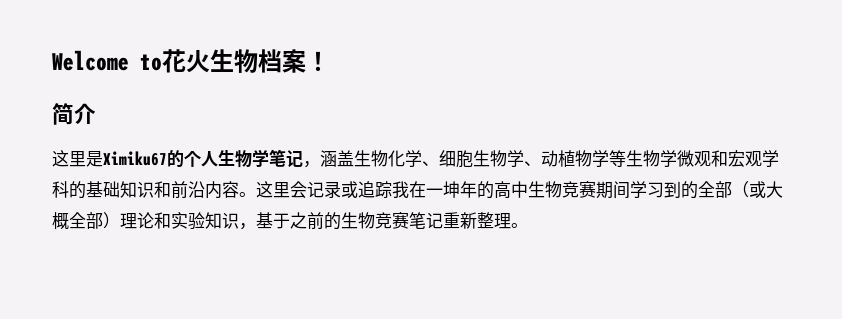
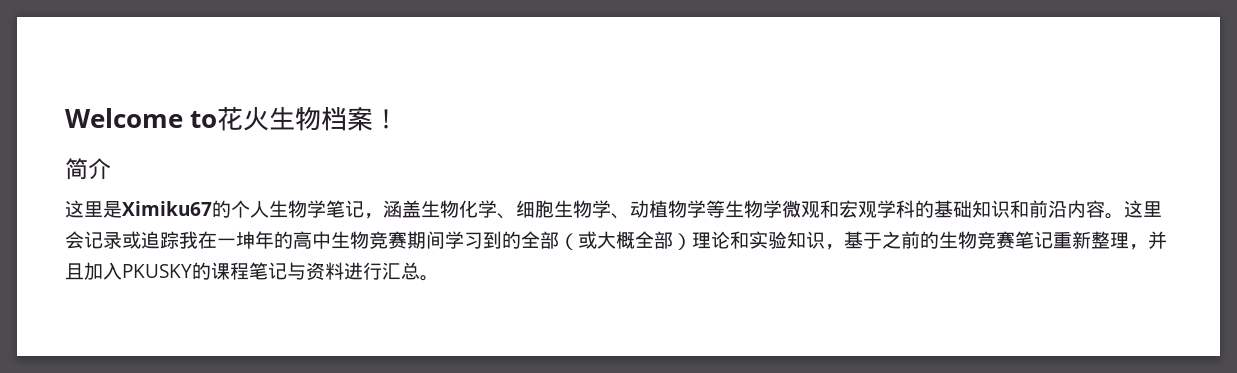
- 这里会记录或追踪我在一坤年的高中生物竞赛期间学习到的全部（或大概全部）理论和实验知识，基于之前的生物竞赛笔记重新整理。
+ 这里会记录或追踪我在一坤年的高中生物竞赛期间学习到的全部（或大概全部）理论和实验知识，基于之前的生物竞赛笔记重新整理，并且加入PKUSKY的课程笔记与资料进行汇总。

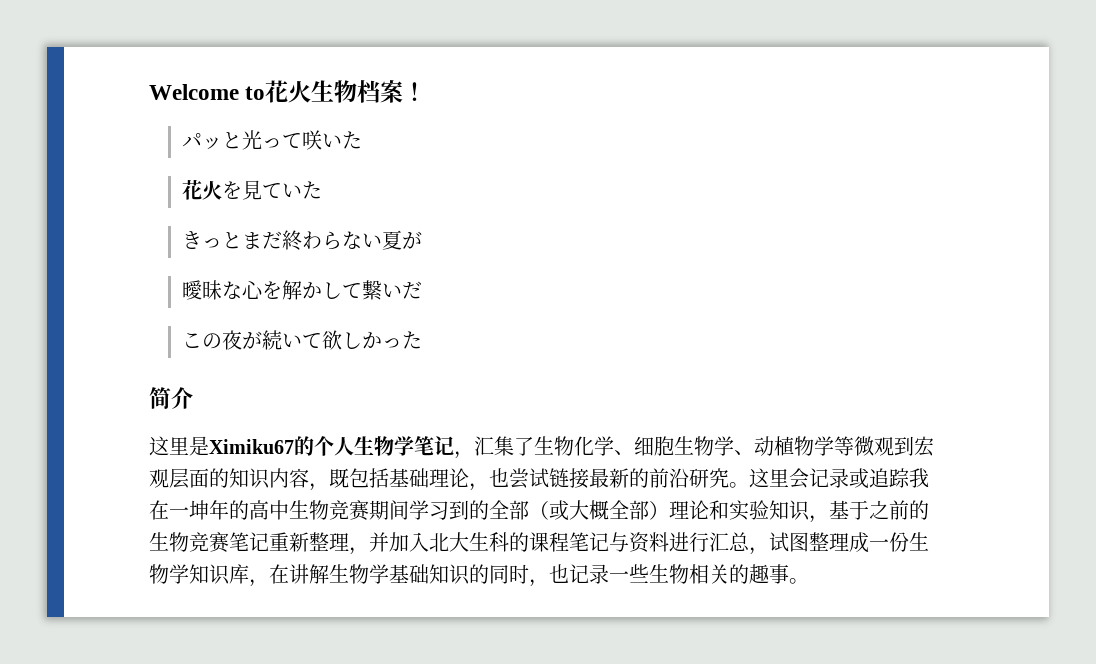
+ パッと光って咲いた
+ 花火を見ていた
+ きっとまだ終わらない夏が
+ 曖昧な心を解かして繋いだ
+ この夜が続いて欲しかった
- 这里是Ximiku67的个人生物学笔记，涵盖生物化学、细胞生物学、动植物学等生物学微观和宏观学科的基础知识和前沿内容。
+ 这里是Ximiku67的个人生物学笔记，汇集了生物化学、细胞生物学、动植物学等微观到宏观层面的知识内容，既包括基础理论，也尝试链接最新的前沿研究。
- 这里会记录或追踪我在一坤年的高中生物竞赛期间学习到的全部（或大概全部）理论和实验知识，基于之前的生物竞赛笔记重新整理，并且加入PKUSKY的课程笔记与资料进行汇总。
+ 这里会记录或追踪我在一坤年的高中生物竞赛期间学习到的全部（或大概全部）理论和实验知识，基于之前的生物竞赛笔记重新整理，并加入北大生科的课程笔记与资料进行汇总，试图整理成一份生物学知识库，在讲解生物学基础知识的同时，也记录一些生物相关的趣事。

